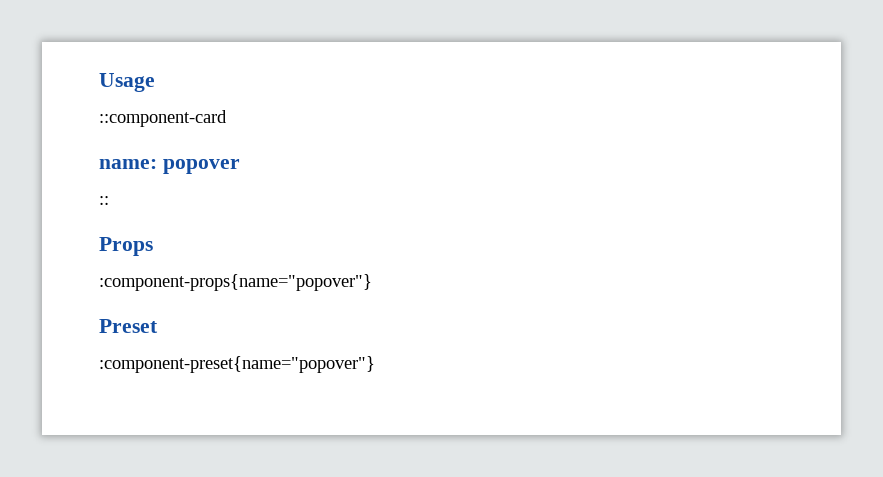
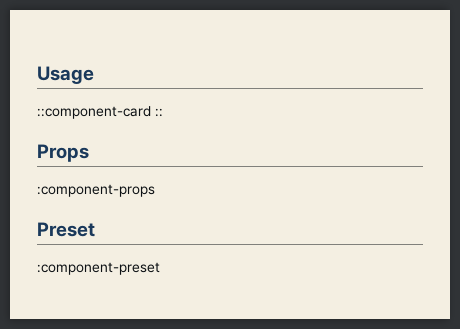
- ::component-card
- name: popover
- ::
+ ::component-card ::
- :component-props{name="popover"}
+ :component-props
- :component-preset{name="popover"}
+ :component-preset

